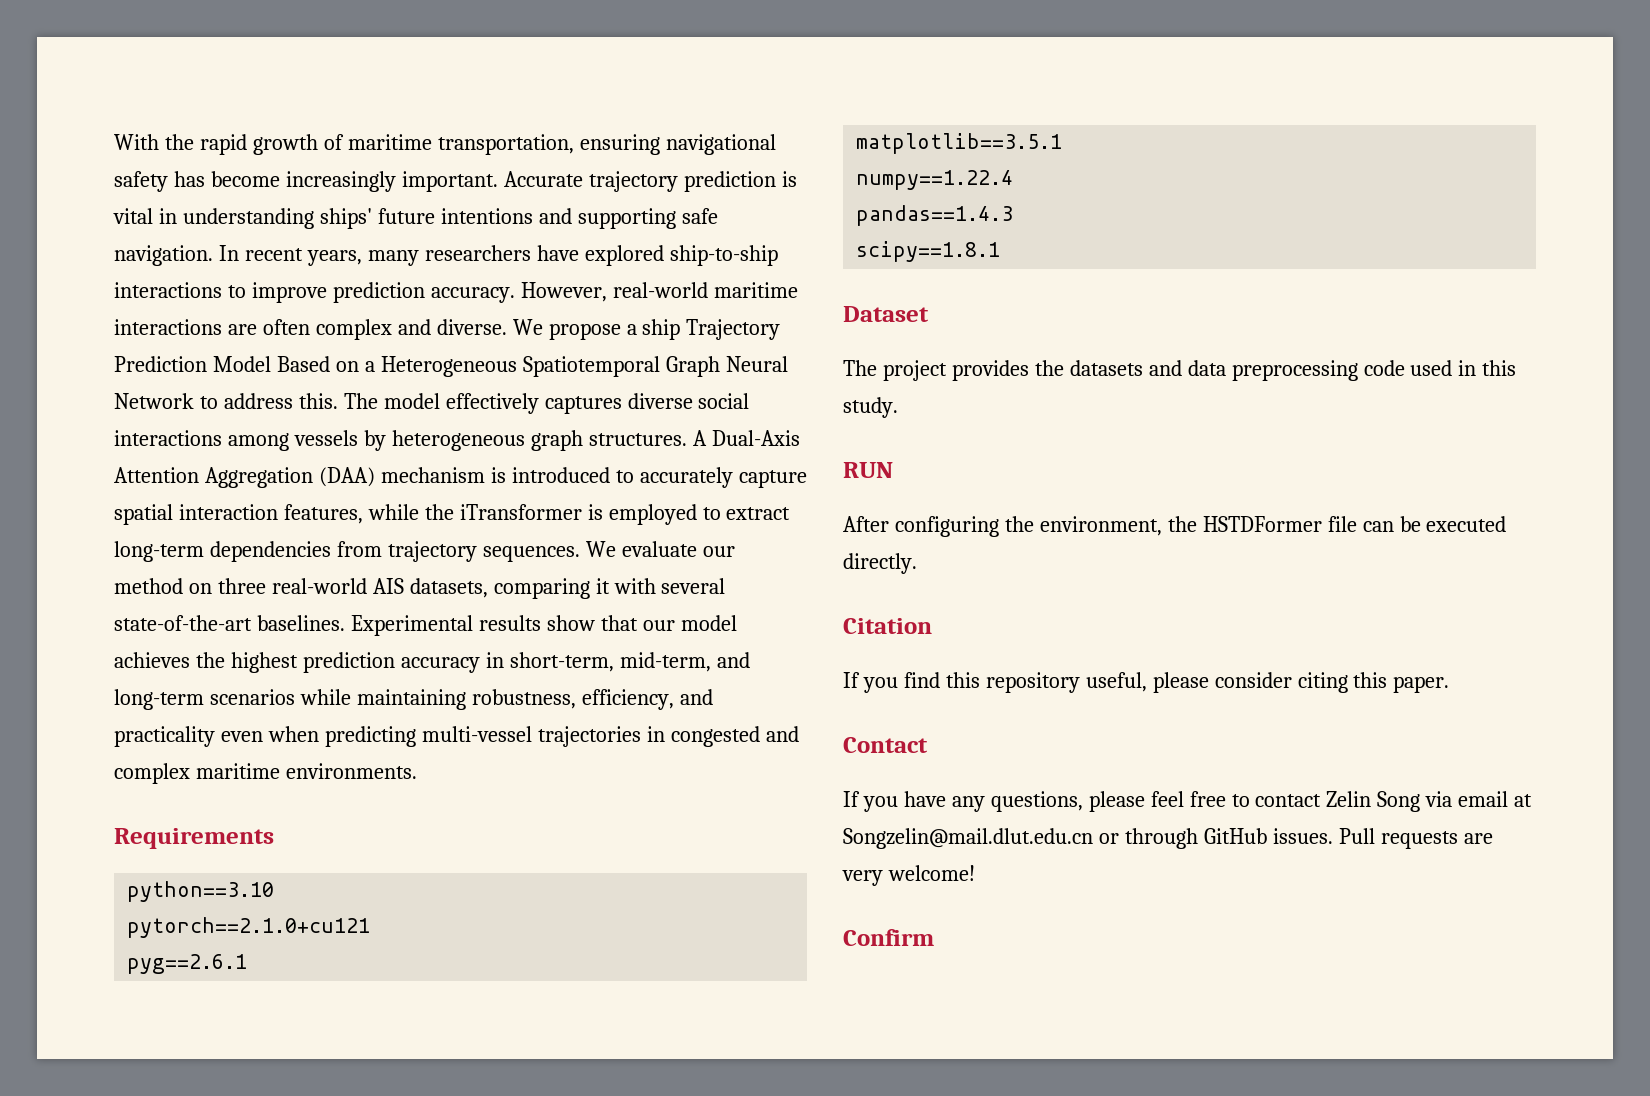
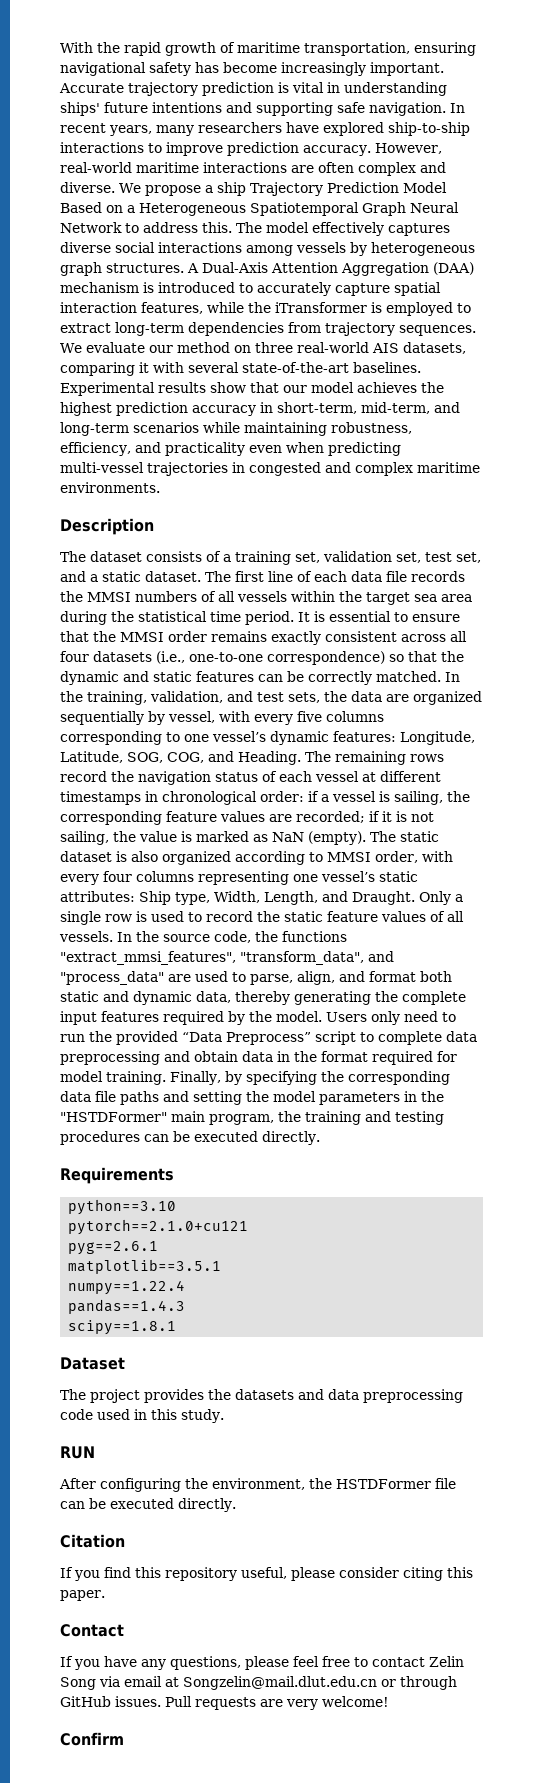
+ Description
+ The dataset consists of a training set, validation set, test set, and a static dataset. The first line of each data file records the MMSI numbers of all vessels within the target sea area during the statistical time period. It is essential to ensure that the MMSI order remains exactly consistent across all four datasets (i.e., one-to-one correspondence) so that the dynamic and static features can be correctly matched. In the training, validation, and test sets, the data are organized sequentially by vessel, with every five columns corresponding to one vessel’s dynamic features: Longitude, Latitude, SOG, COG, and Heading. The remaining rows record the navigation status of each vessel at different timestamps in chronological order: if a vessel is sailing, the corresponding feature values are recorded; if it is not sailing, the value is marked as NaN (empty). The static dataset is also organized according to MMSI order, with every four columns representing one vessel’s static attributes: Ship type, Width, Length, and Draught. Only a single row is used to record the static feature values of all vessels. In the source code, the functions "extract_mmsi_features", "transform_data", and "process_data" are used to parse, align, and format both static and dynamic data, thereby generating the complete input features required by the model. Users only need to run the provided “Data Preprocess” script to complete data preprocessing and obtain data in the format required for model training. Finally, by specifying the corresponding data file paths and setting the model parameters in the "HSTDFormer" main program, the training and testing procedures can be executed directly.

